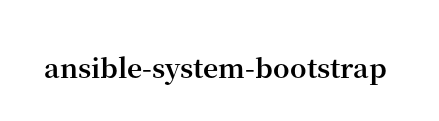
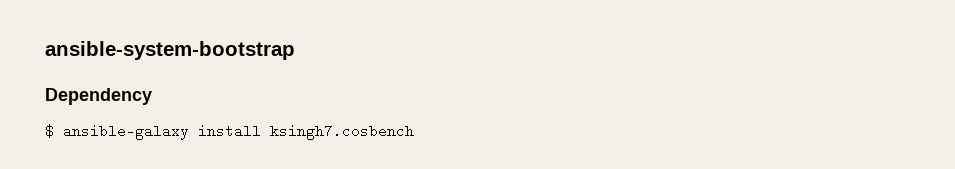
+ Dependency
+ $ ansible-galaxy install ksingh7.cosbench

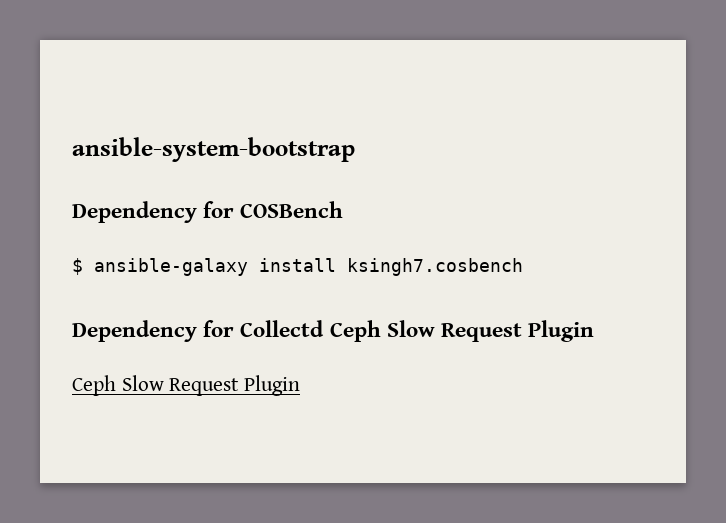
- Dependency
+ Dependency for COSBench
+ Dependency for Collectd Ceph Slow Request Plugin
+ Ceph Slow Request Plugin

